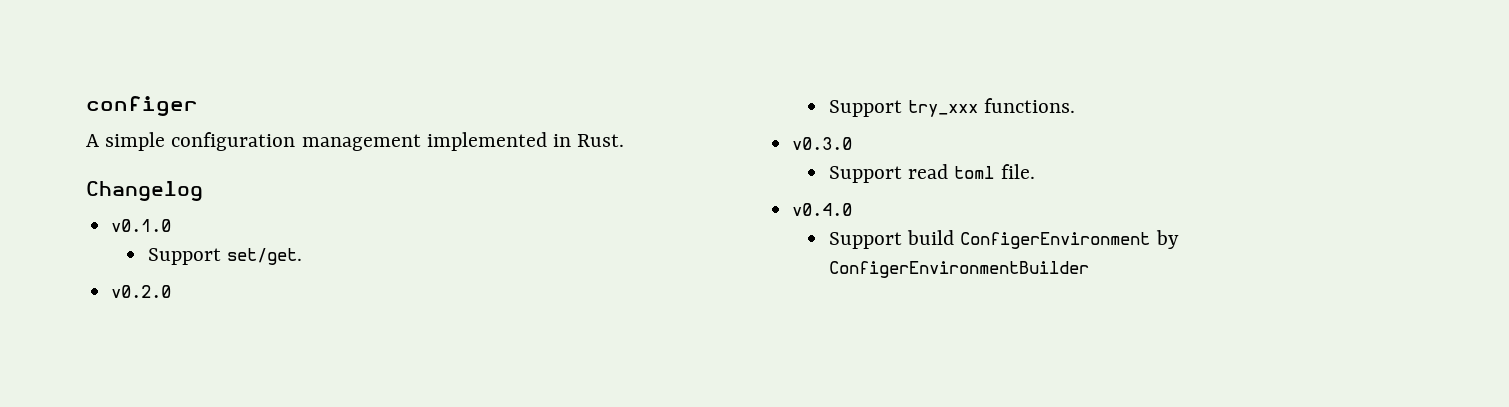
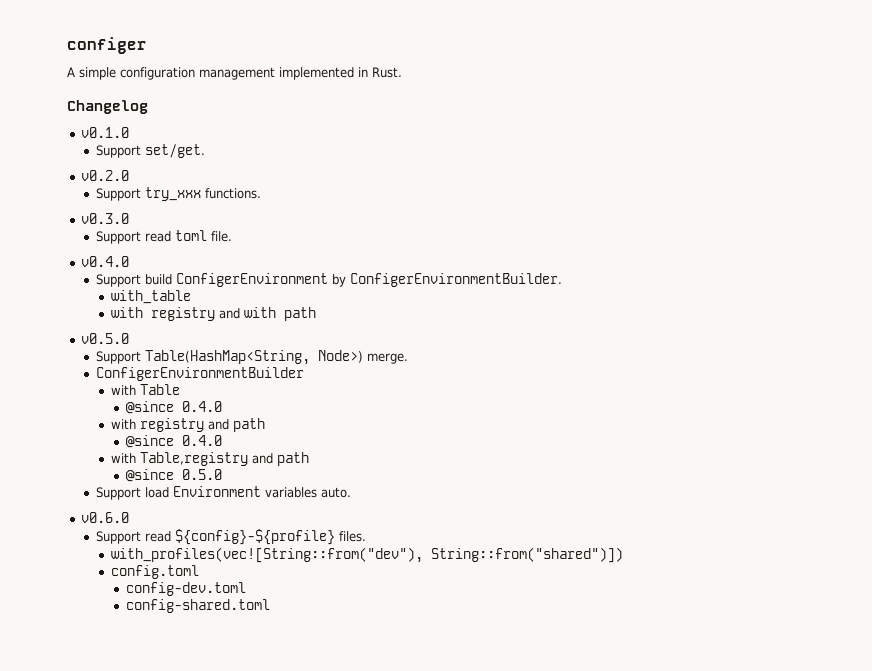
- Support build ConfigerEnvironment by ConfigerEnvironmentBuilder
+ Support build ConfigerEnvironment by ConfigerEnvironmentBuilder.
+ with_table
+ with registry and with path
+ v0.5.0
+ Support Table(HashMap<String, Node>) merge.
+ ConfigerEnvironmentBuilder
+ with Table
+ @since 0.4.0
+ with registry and path
+ @since 0.4.0
+ with Table,registry and path
+ @since 0.5.0
+ Support load Environment variables auto.
+ v0.6.0
+ Support read ${config}-${profile} files.
+ with_profiles(vec![String::from("dev"), String::from("shared")])
+ config.toml
+ config-dev.toml
+ config-shared.toml

